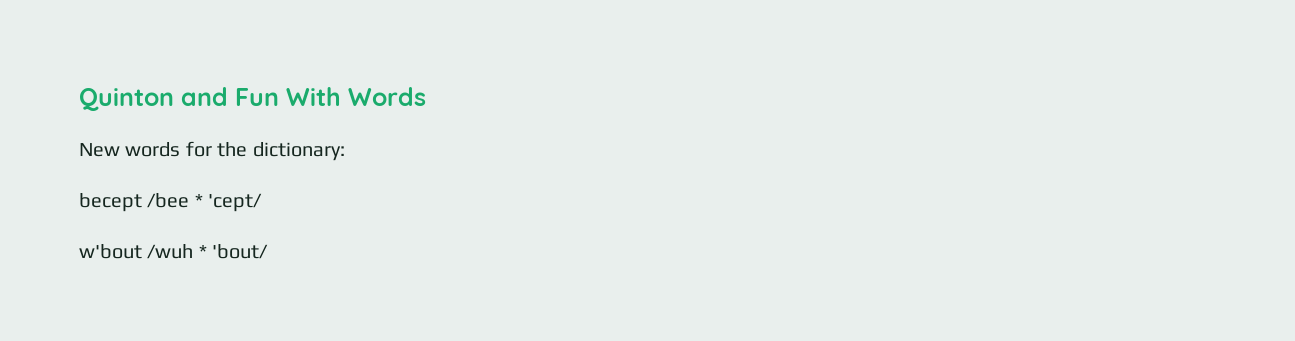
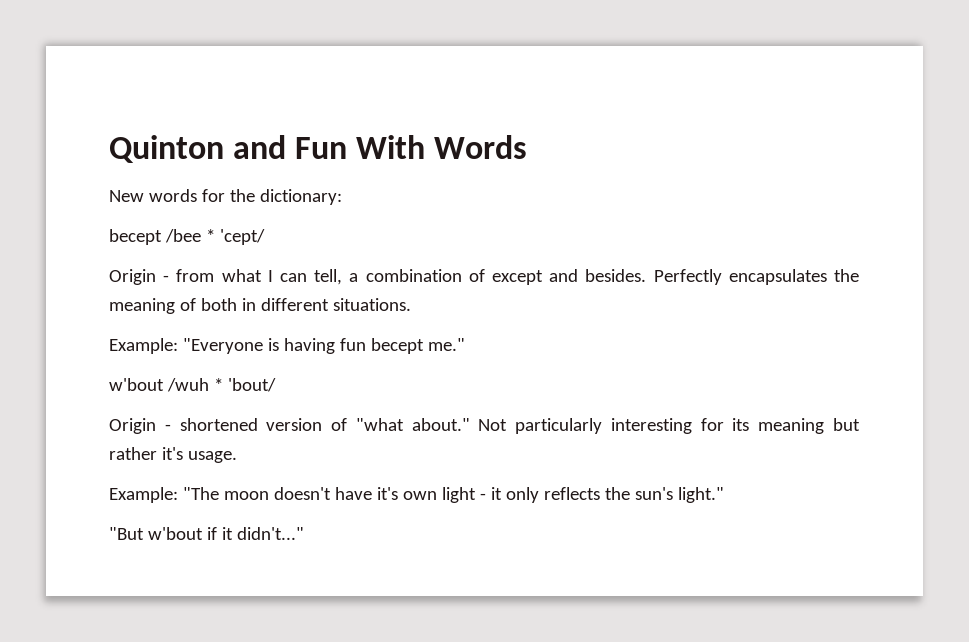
+ Origin - from what I can tell, a combination of except and besides. Perfectly encapsulates the meaning of both in different situations.
+ Example: "Everyone is having fun becept me."
  w'bout /wuh * 'bout/
+ Origin - shortened version of "what about." Not particularly interesting for its meaning but rather it's usage.
+ Example: "The moon doesn't have it's own light - it only reflects the sun's light."
+ "But w'bout if it didn't..."

